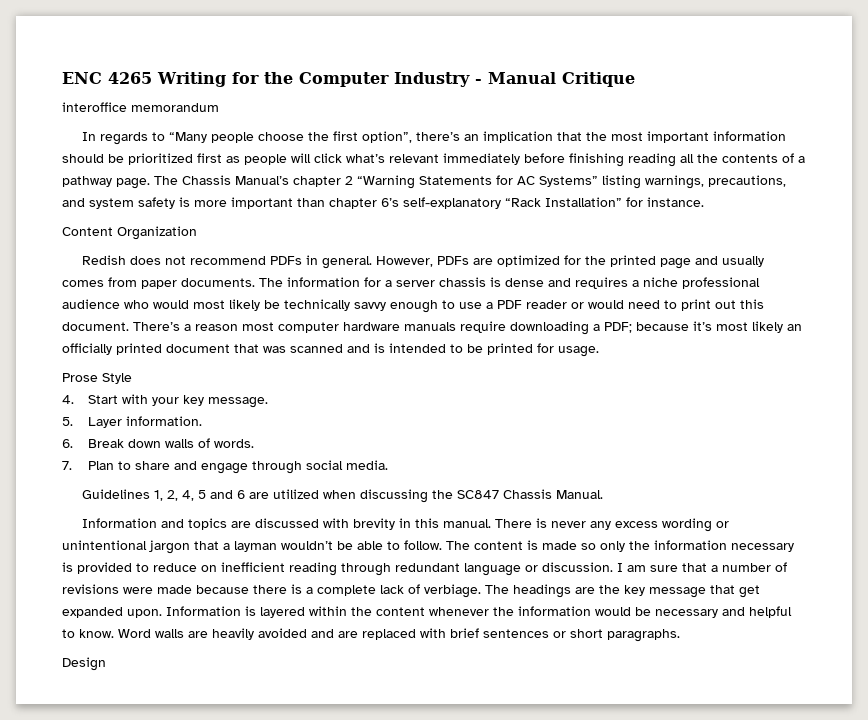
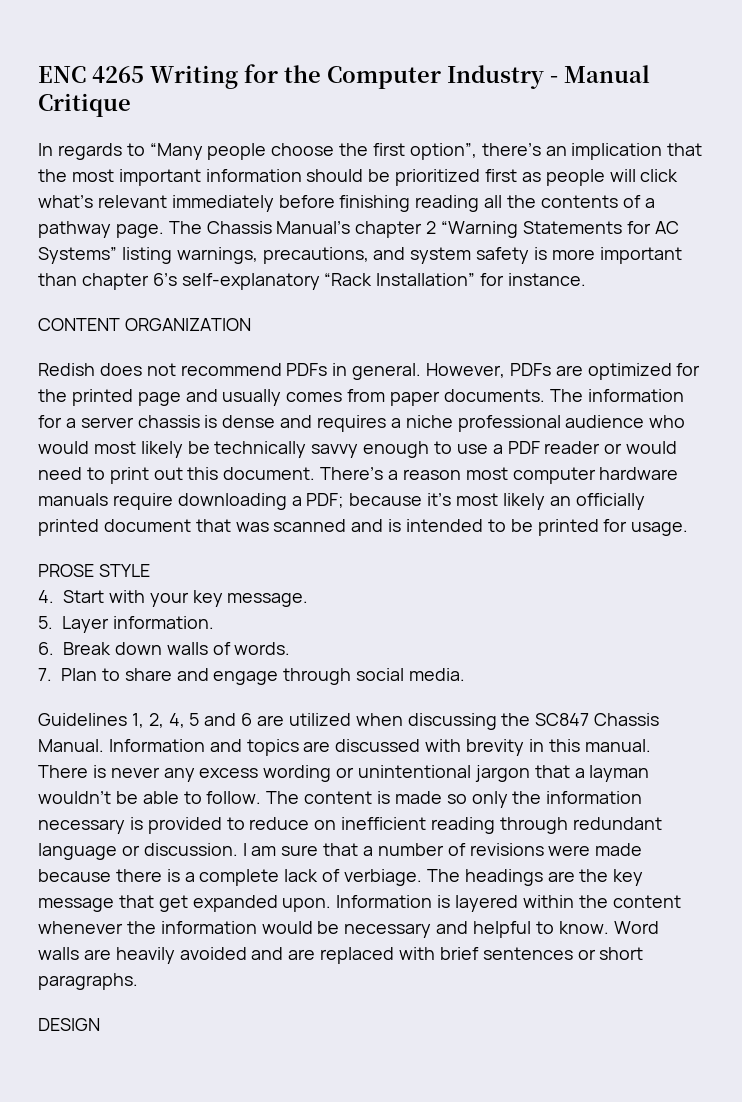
- interoffice memorandum
- Content Organization
+ CONTENT ORGANIZATION
- Prose Style
+ PROSE STYLE
- Guidelines 1, 2, 4, 5 and 6 are utilized when discussing the SC847 Chassis Manual.
- Information and topics are discussed with brevity in this manual.
+ Guidelines 1, 2, 4, 5 and 6 are utilized when discussing the SC847 Chassis Manual. Information and topics are discussed with brevity in this manual.
- Design
+ DESIGN

